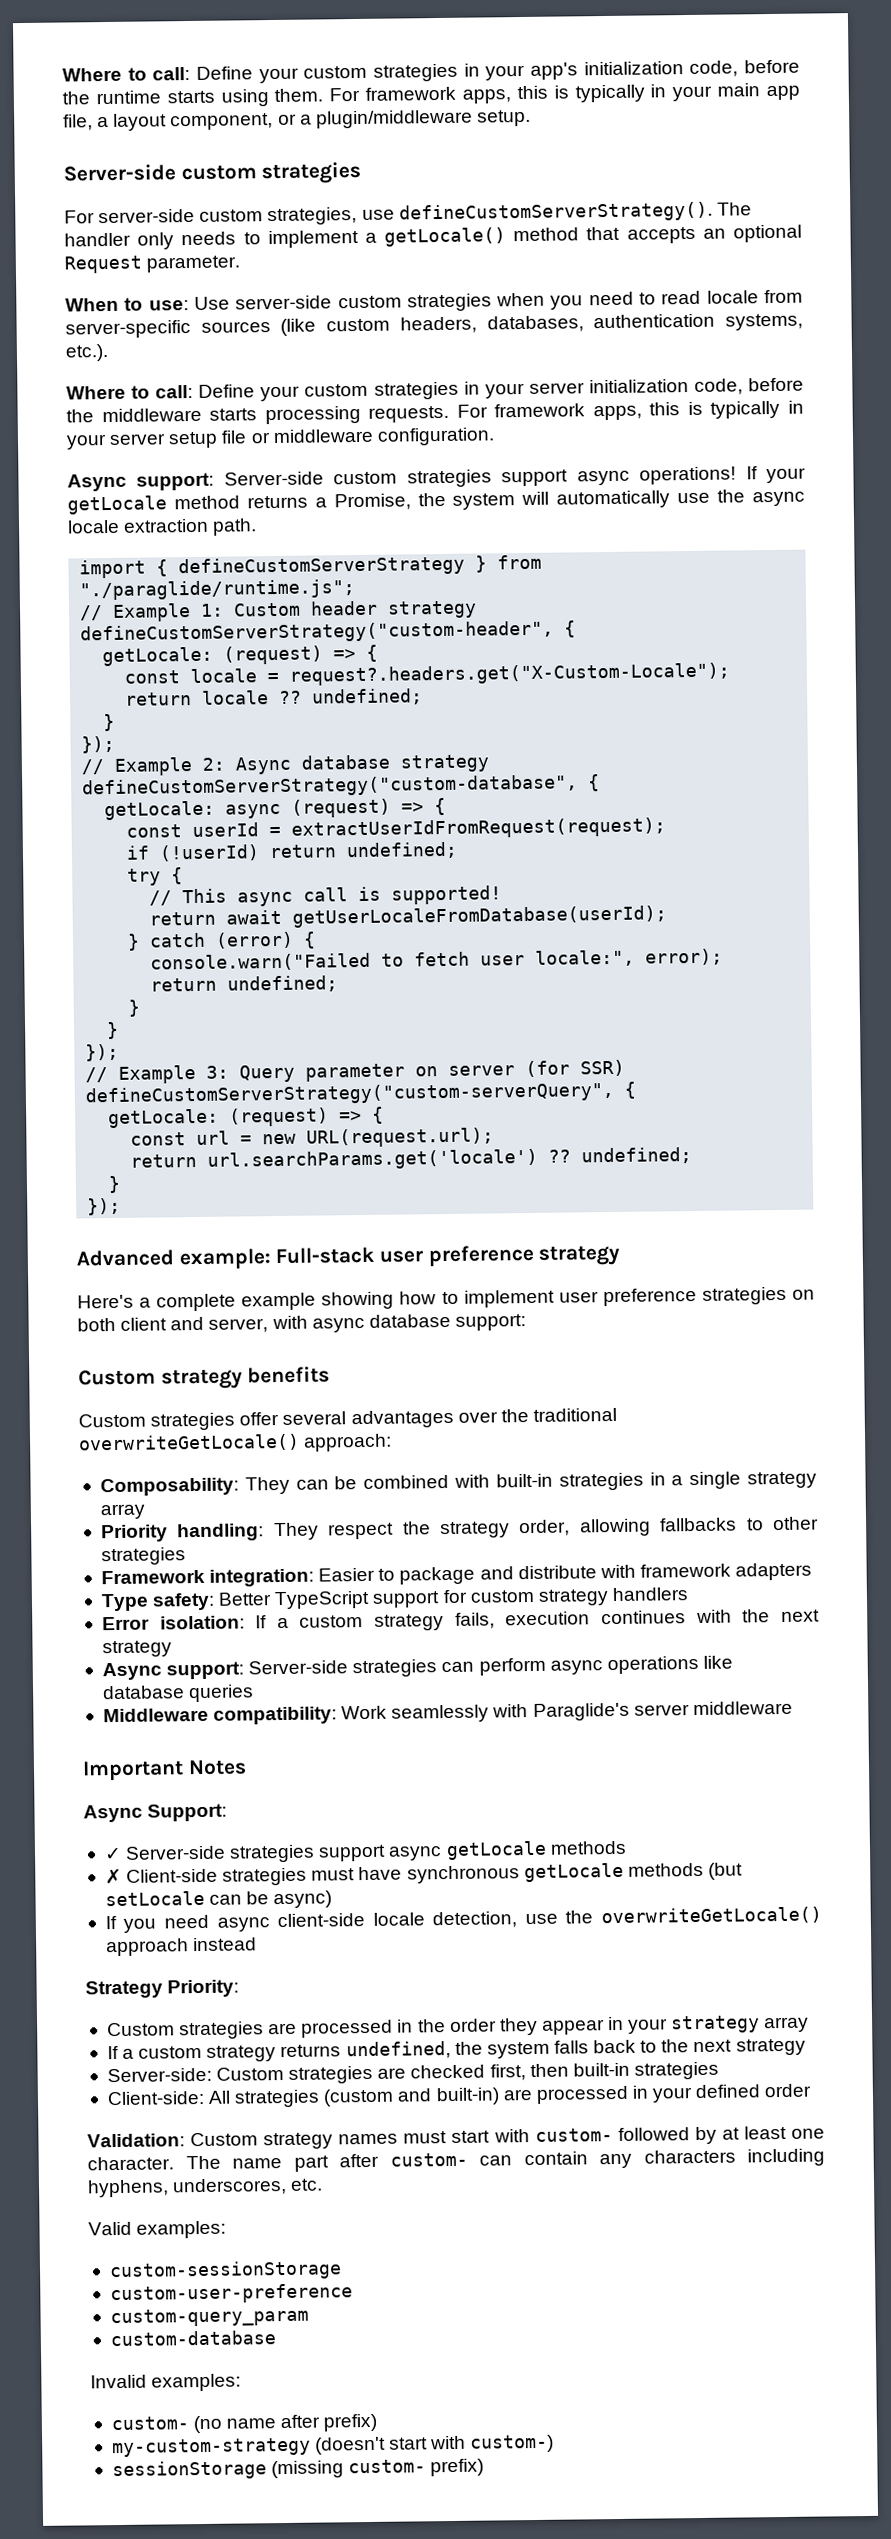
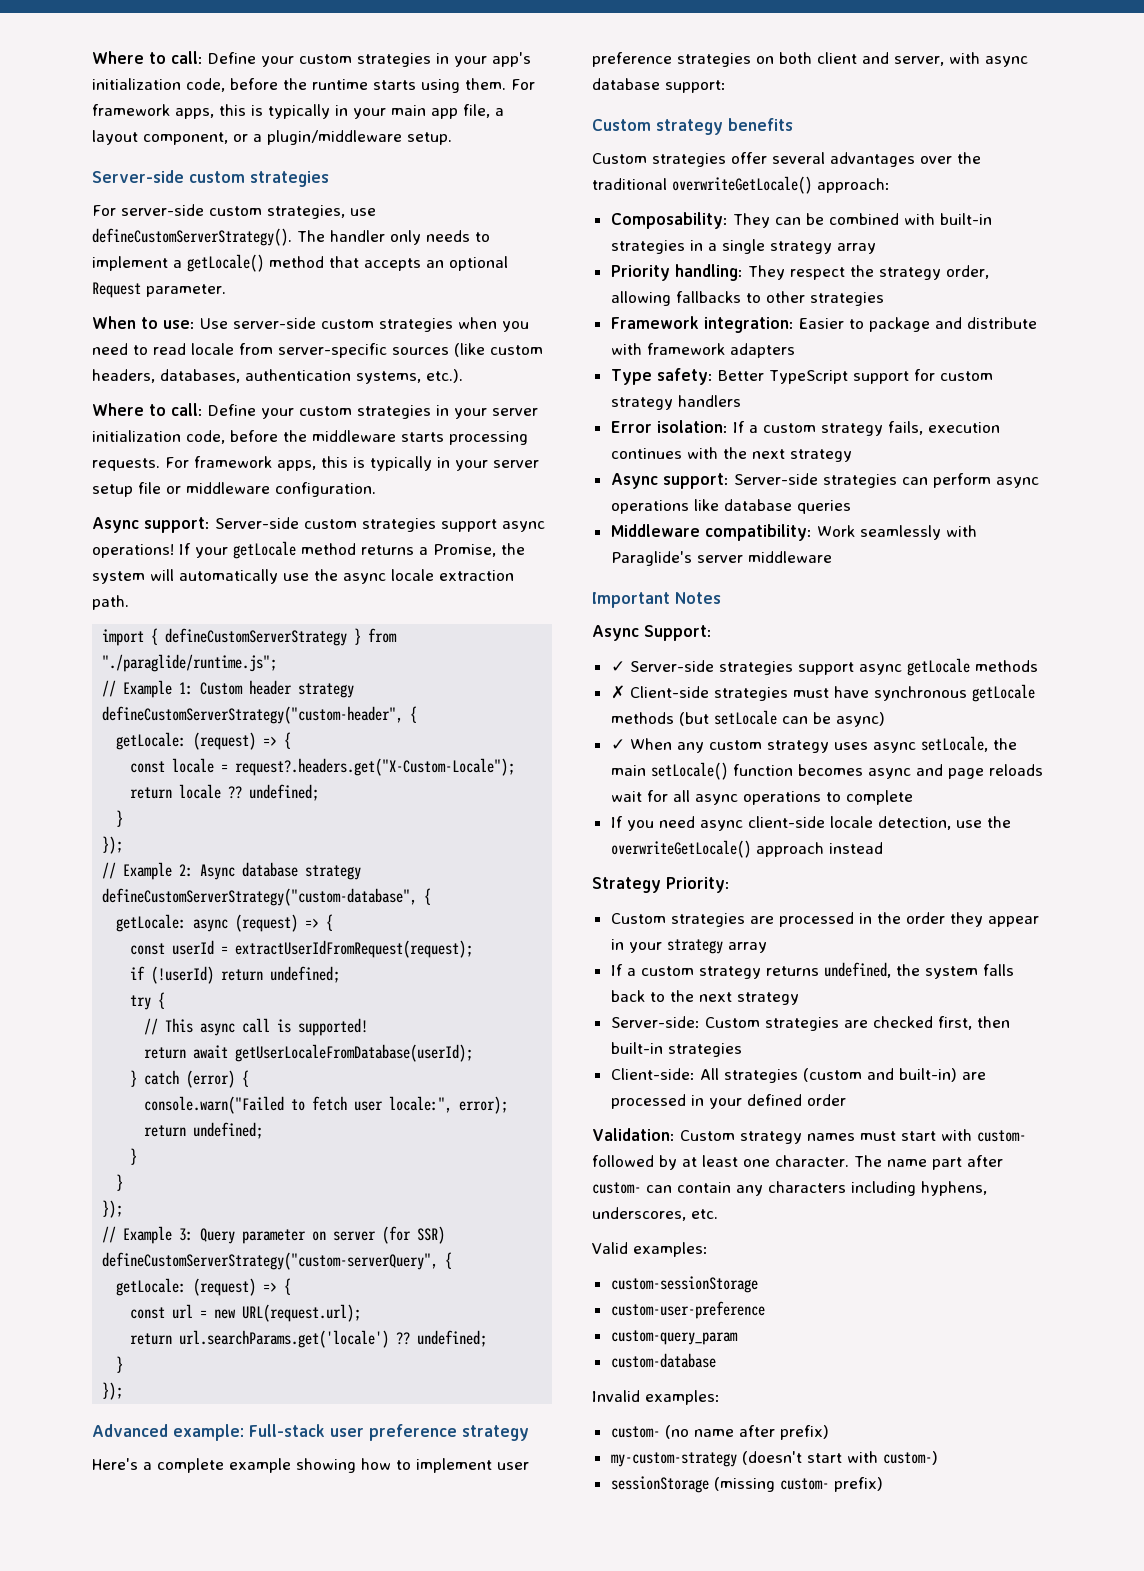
+ ✓ When any custom strategy uses async setLocale, the main setLocale() function becomes async and page reloads wait for all async operations to complete

